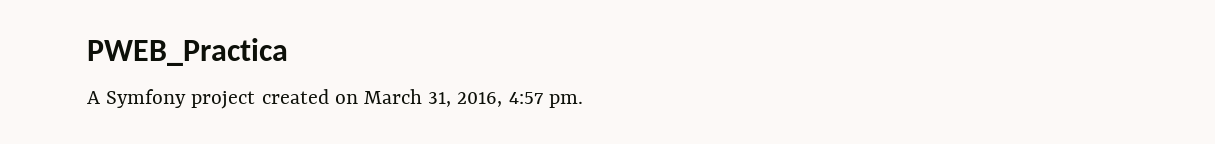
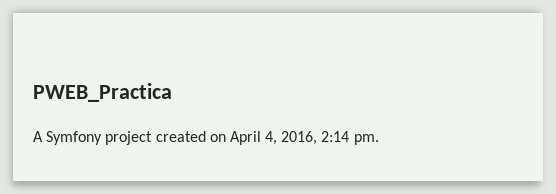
- A Symfony project created on March 31, 2016, 4:57 pm.
+ A Symfony project created on April 4, 2016, 2:14 pm.

